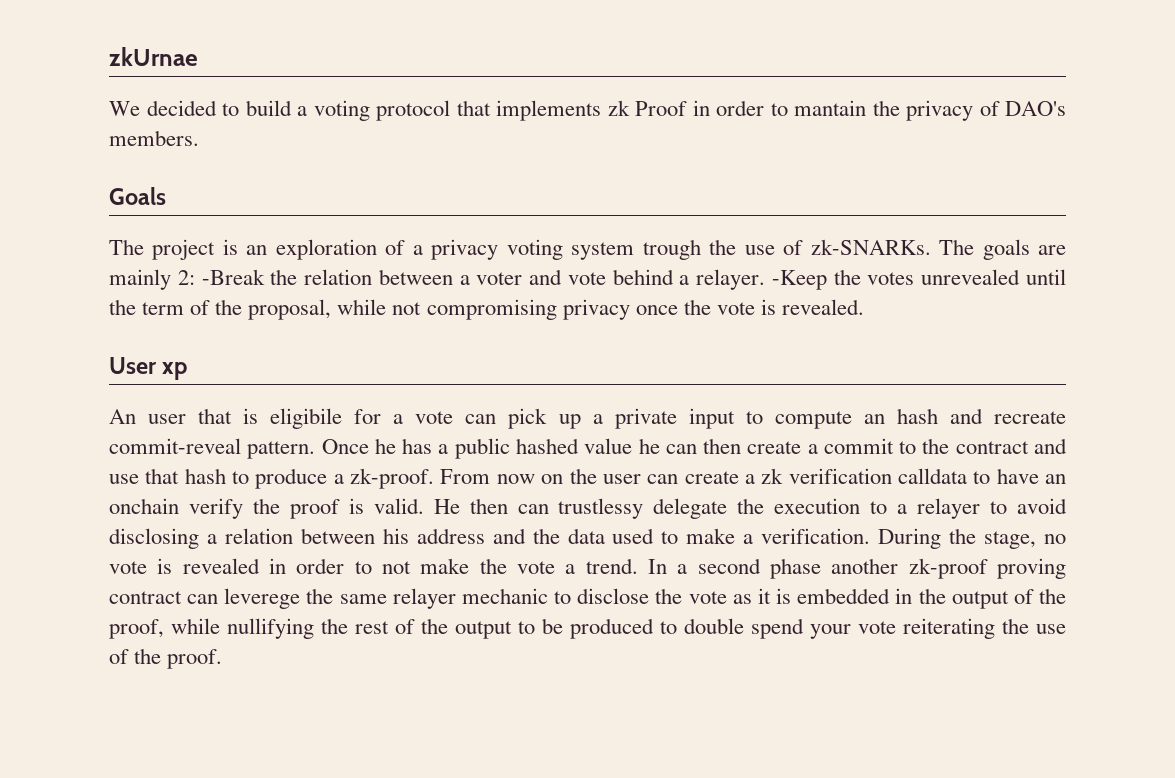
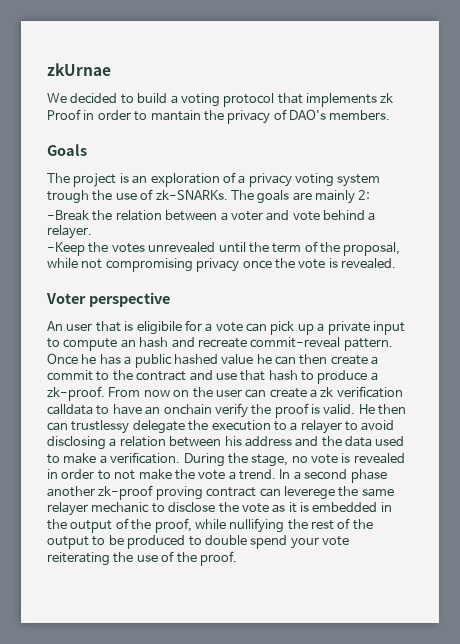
- The goals are mainly 2: -Break the relation between a voter and vote behind a relayer. -Keep the votes unrevealed until the term of the proposal, while not compromising privacy once the vote is revealed.
+ The goals are mainly 2:
+ -Break the relation between a voter and vote behind a relayer.
+ -Keep the votes unrevealed until the term of the proposal, while not compromising privacy once the vote is revealed.
- User xp
+ Voter perspective

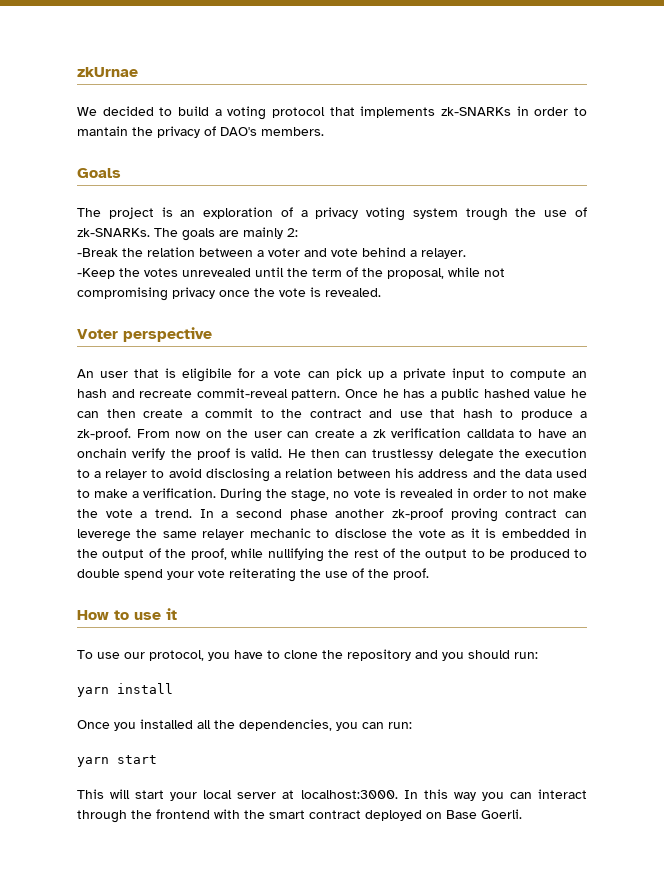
- We decided to build a voting protocol that implements zk Proof in order to mantain the privacy of DAO's members.
+ We decided to build a voting protocol that implements zk-SNARKs in order to mantain the privacy of DAO's members.
+ How to use it
+ To use our protocol, you have to clone the repository and you should run:
+ yarn install
+ Once you installed all the dependencies, you can run:
+ yarn start
+ This will start your local server at localhost:3000. In this way you can interact through the frontend with the smart contract deployed on Base Goerli.

